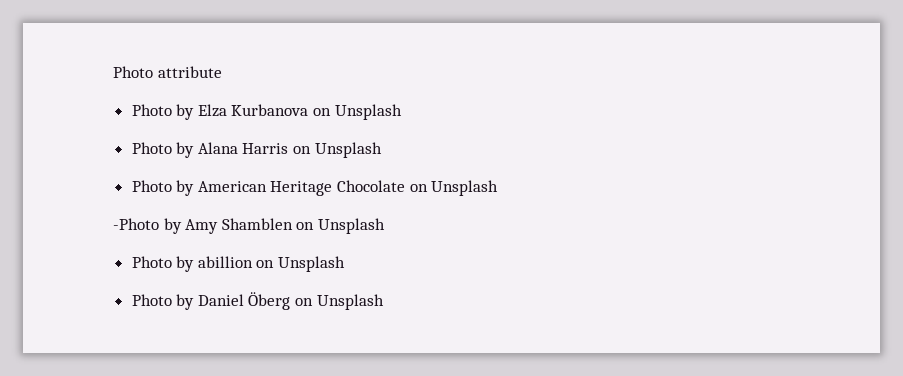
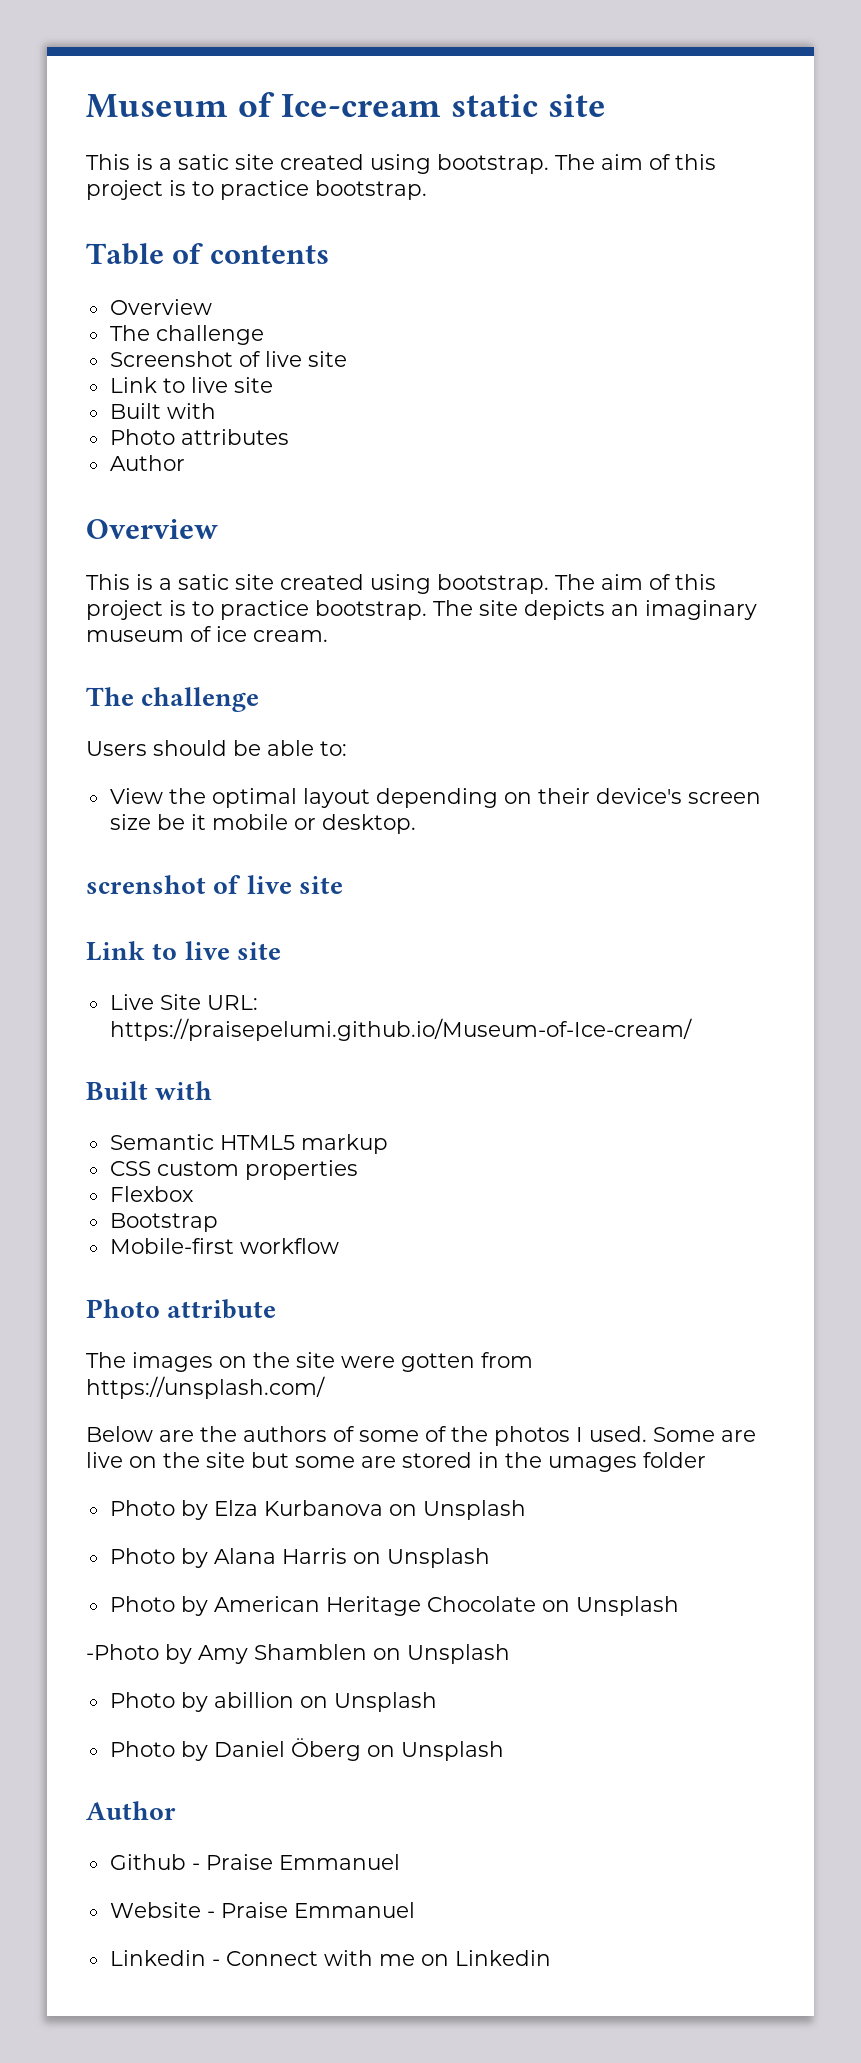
+ Museum of Ice-cream static site
+ This is a satic site created using bootstrap. The aim of this project is to practice bootstrap.
+ Table of contents
+ Overview
+ The challenge
+ Screenshot of live site
+ Link to live site
+ Built with
+ Photo attributes
+ Author
+ Overview
+ This is a satic site created using bootstrap. The aim of this project is to practice bootstrap. The site depicts an imaginary museum of ice cream.
+ The challenge
+ Users should be able to:
+ View the optimal layout depending on their device's screen size be it mobile or desktop.
+ screnshot of live site
+ Link to live site
+ Live Site URL: https://praisepelumi.github.io/Museum-of-Ice-cream/
+ Built with
+ Semantic HTML5 markup
+ CSS custom properties
+ Flexbox
+ Bootstrap
+ Mobile-first workflow
  Photo attribute
+ The images on the site were gotten from https://unsplash.com/
+ Below are the authors of some of the photos I used. Some are live on the site but some are stored in the umages folder
  Photo by Daniel Öberg on Unsplash
+ Author
+ Github - Praise Emmanuel
+ Website - Praise Emmanuel
+ Linkedin - Connect with me on Linkedin

